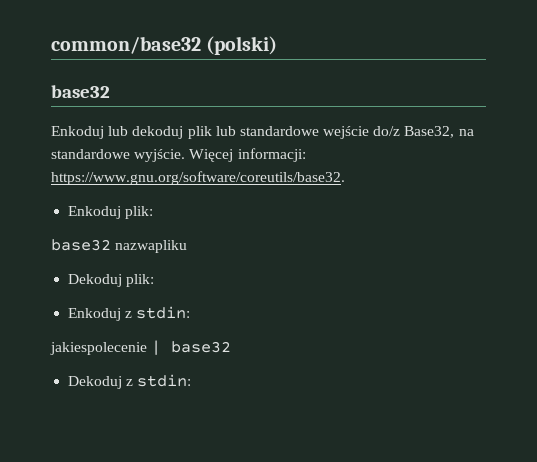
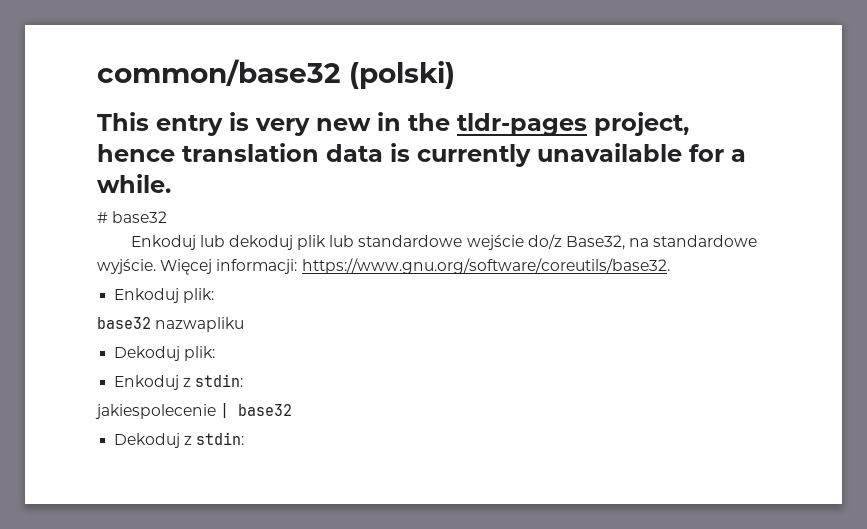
  common/base32 (polski)
- base32
+ This entry is very new in the tldr-pages project, hence translation data is currently unavailable for a while.
+ # base32

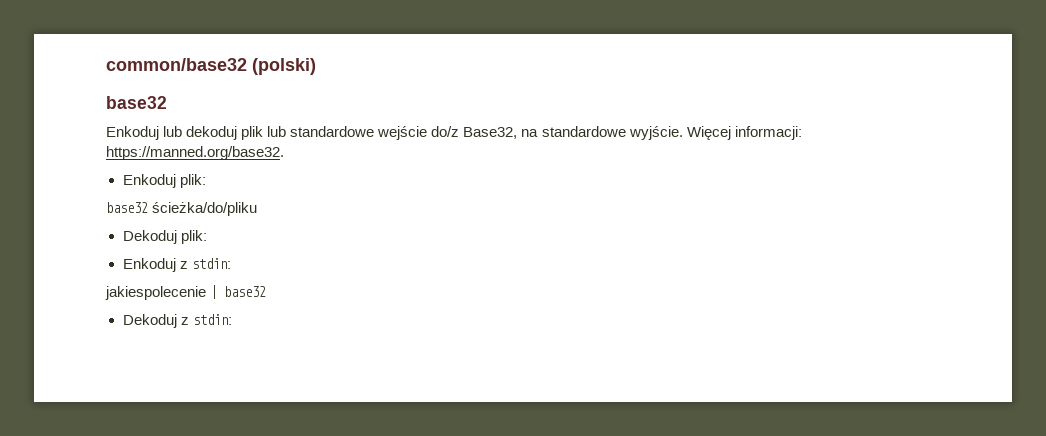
  common/base32 (polski)
- This entry is very new in the tldr-pages project, hence translation data is currently unavailable for a while.
- # base32
+ base32
- Więcej informacji: https://www.gnu.org/software/coreutils/base32.
+ Więcej informacji: https://manned.org/base32.
- base32 nazwapliku
+ base32 ścieżka/do/pliku

